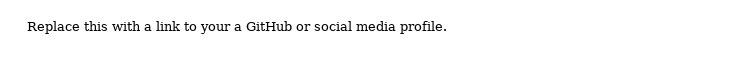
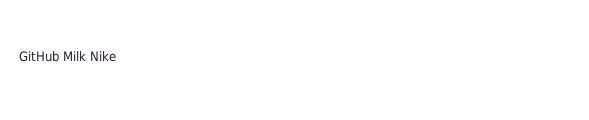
- Replace this with a link to your a GitHub or social media profile.
+ GitHub Milk Nike

